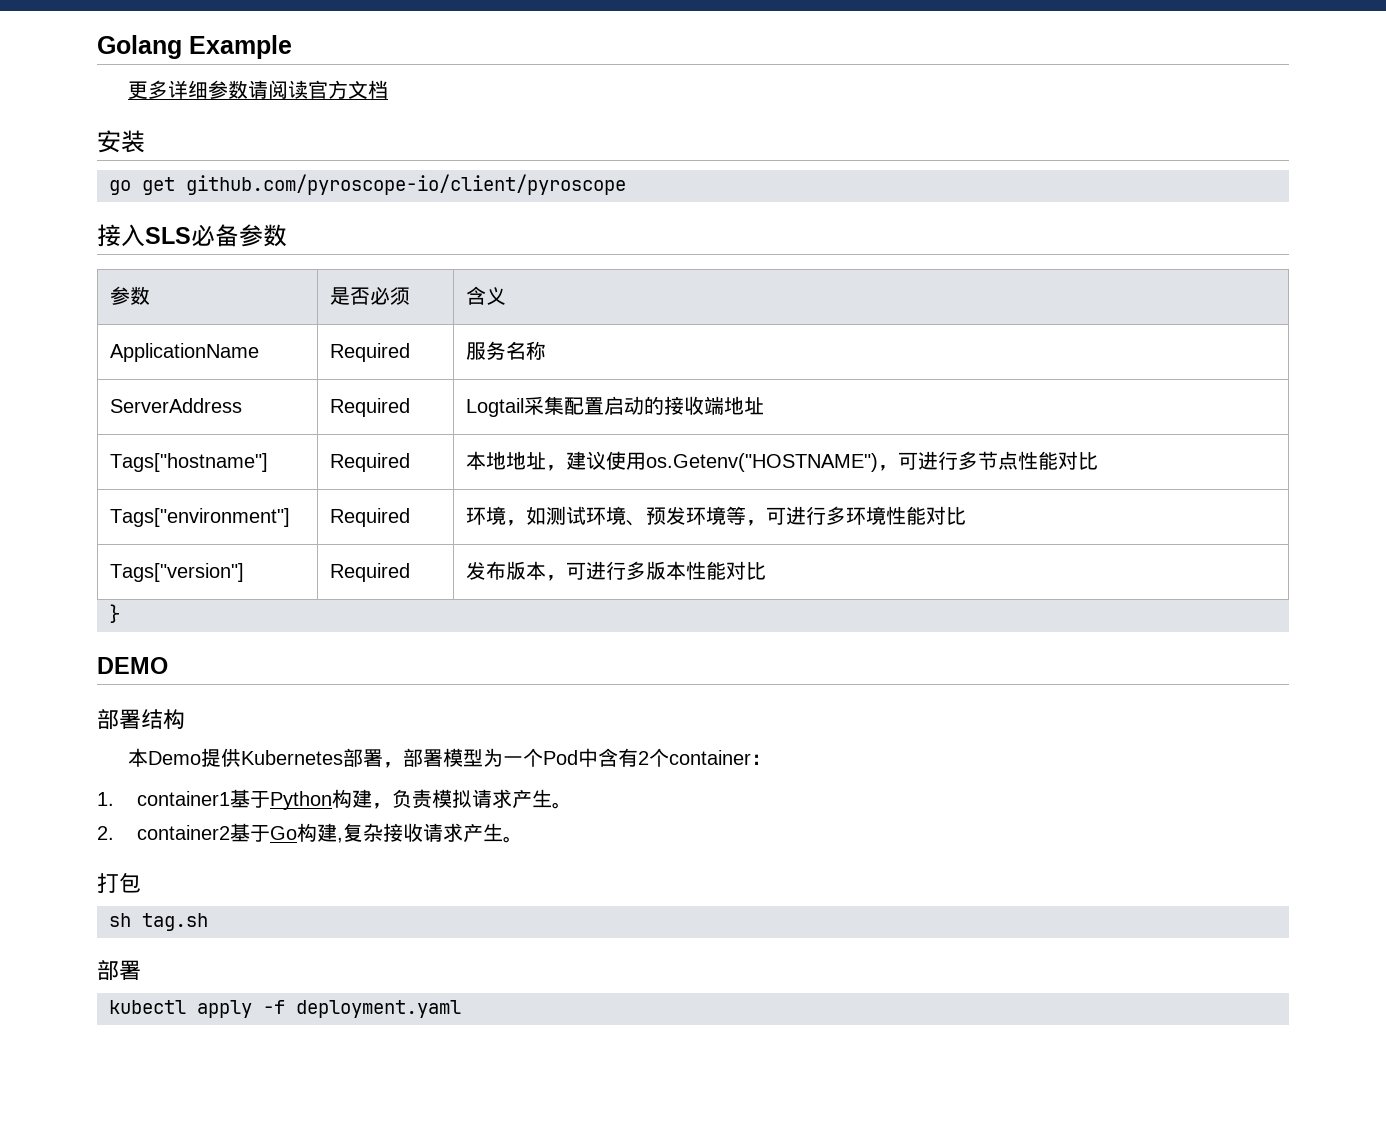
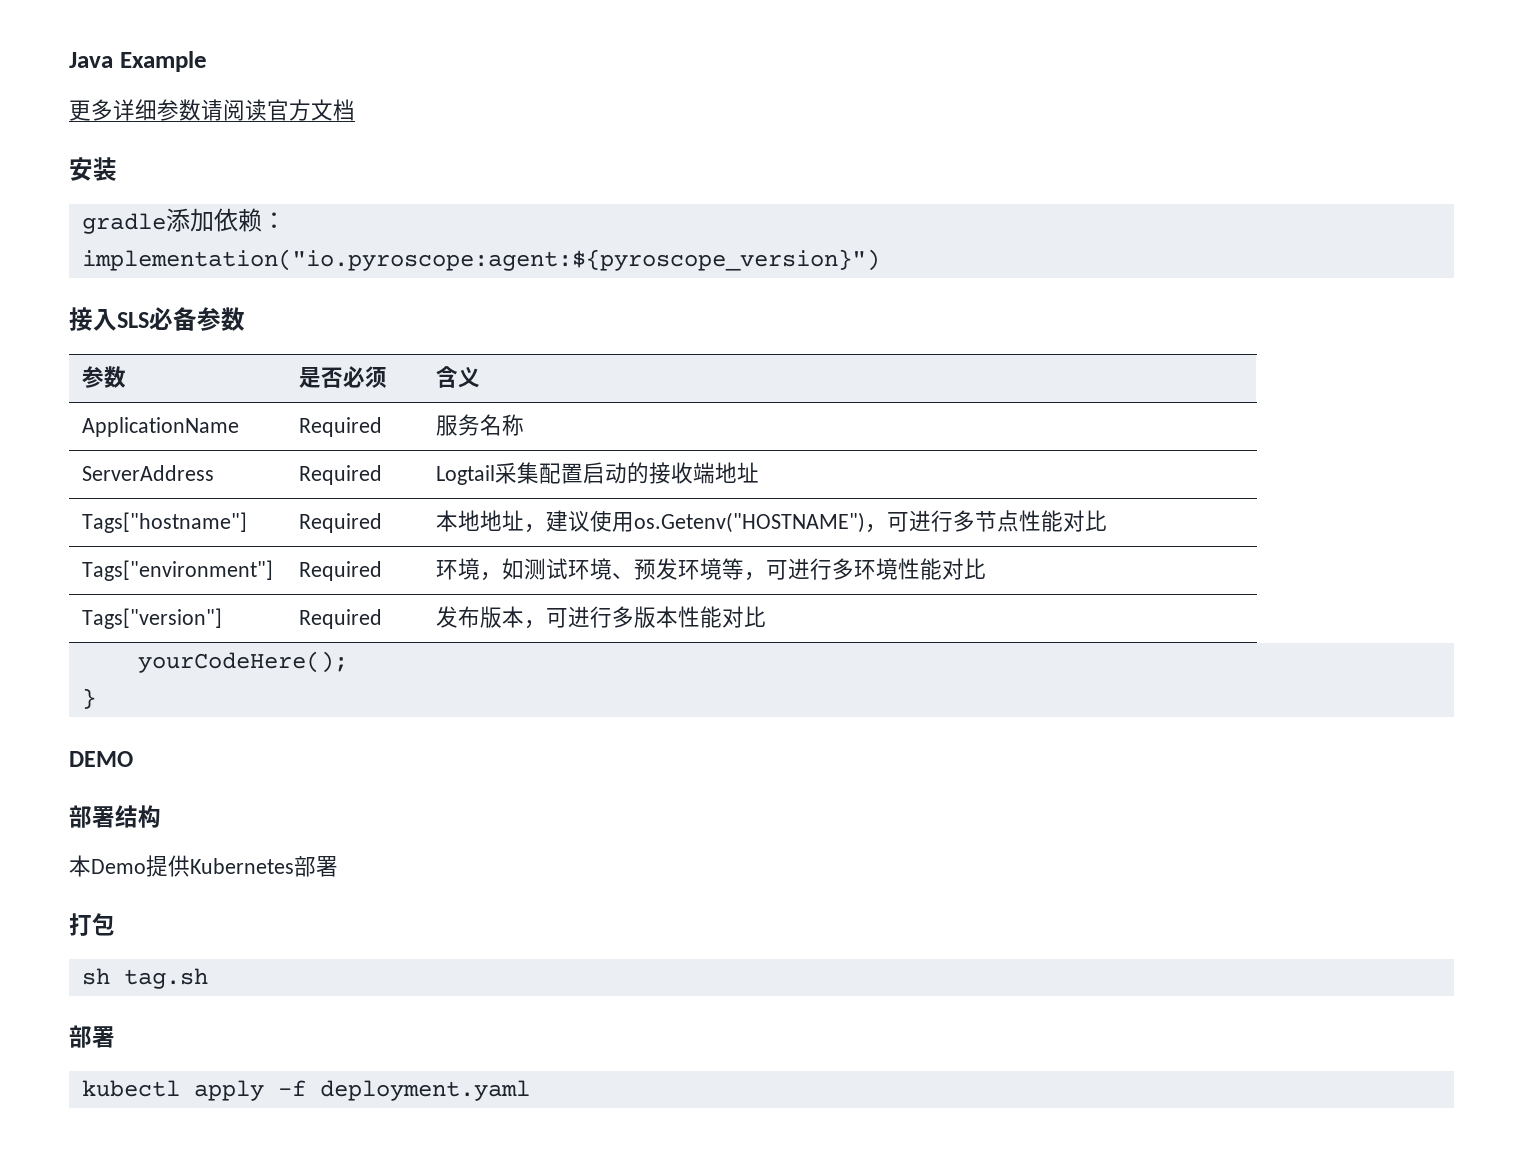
- Golang Example
+ Java Example
- go get github.com/pyroscope-io/client/pyroscope
+ gradle添加依赖：
+ implementation("io.pyroscope:agent:${pyroscope_version}")
+ yourCodeHere();
- 本Demo提供Kubernetes部署，部署模型为一个Pod中含有2个container：
- 1. container1基于Python构建，负责模拟请求产生。
- 2. container2基于Go构建,复杂接收请求产生。
+ 本Demo提供Kubernetes部署

